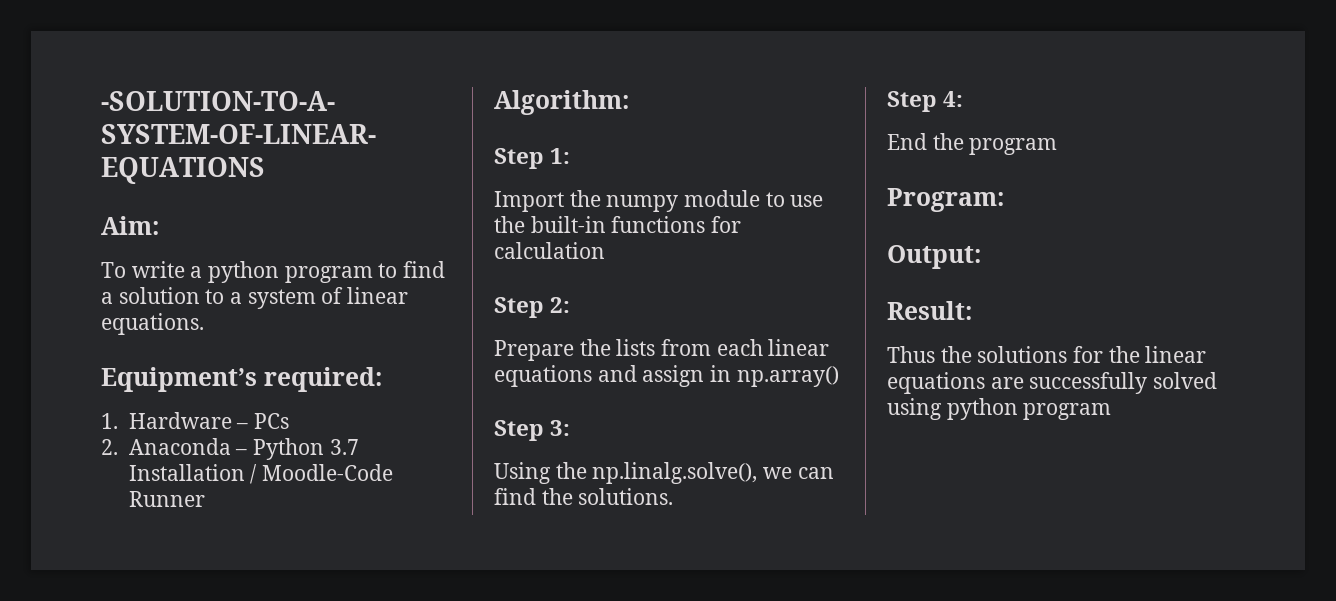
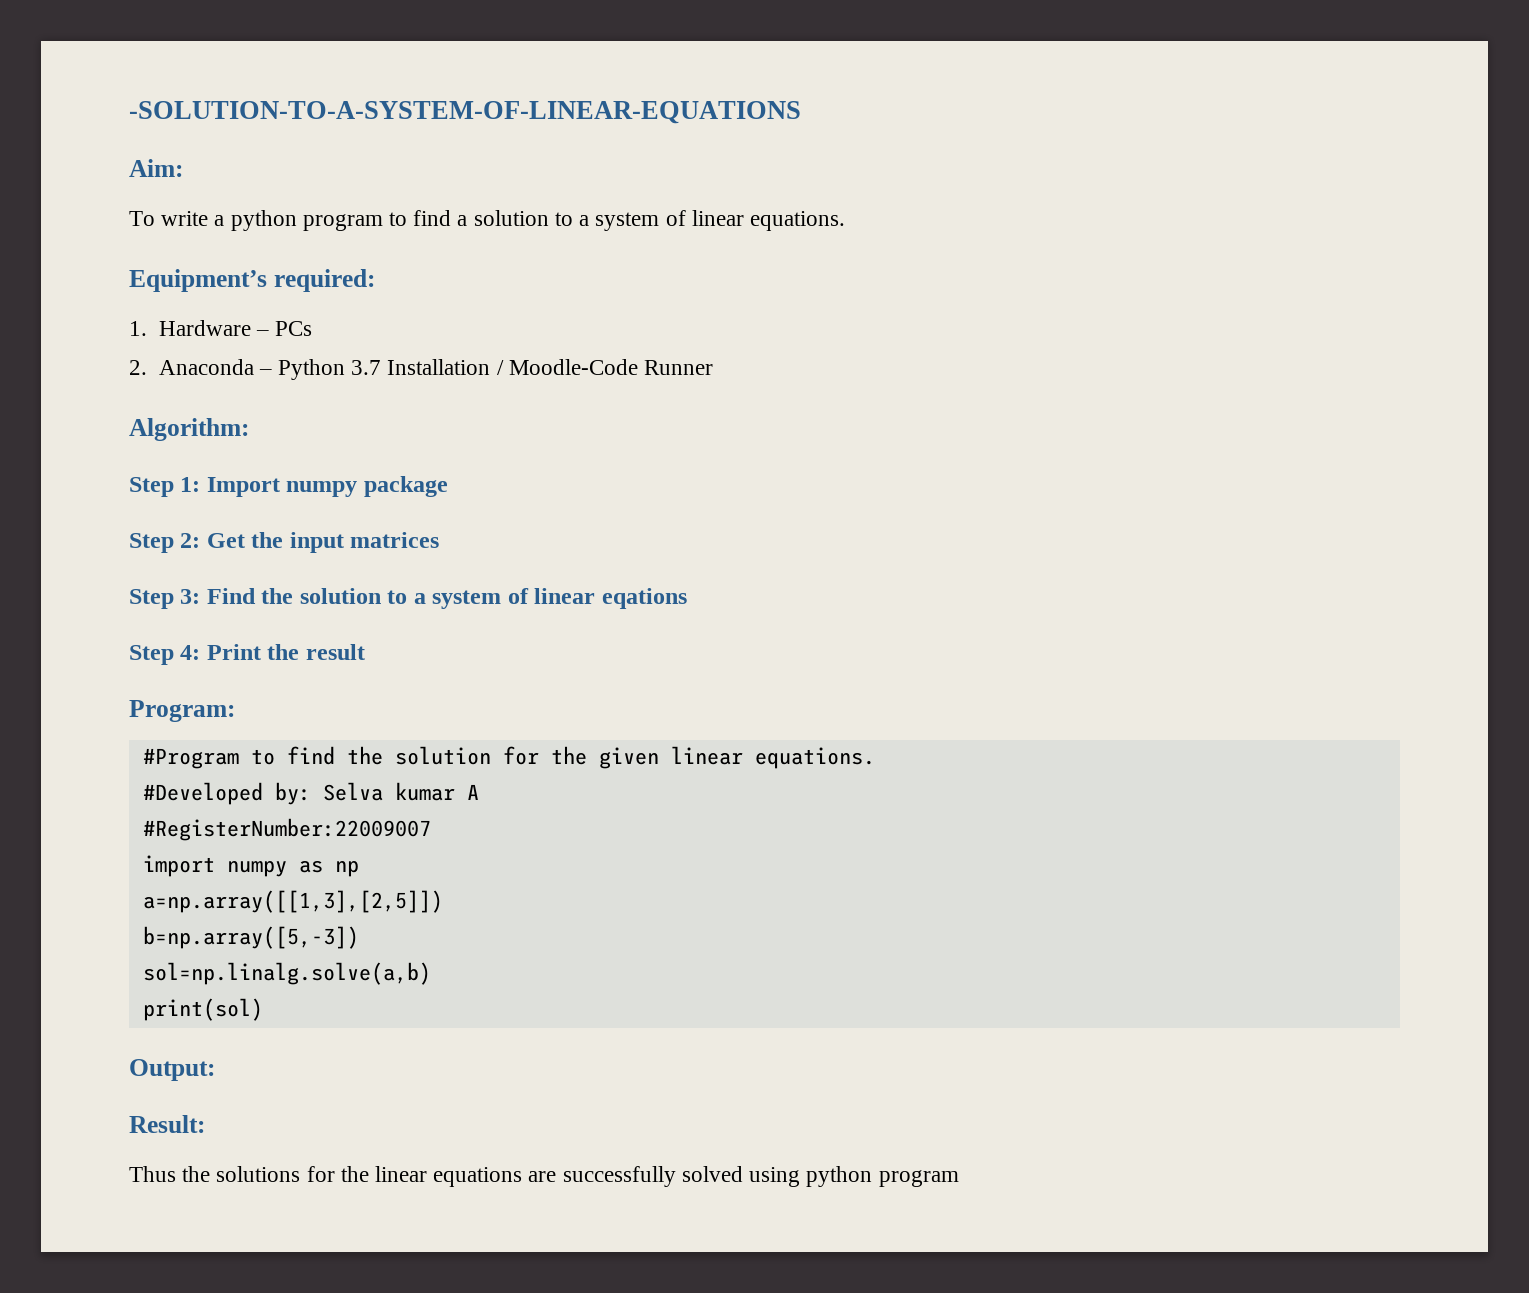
- Step 1:
- Import the numpy module to use the built-in functions for calculation
- Step 2:
- Prepare the lists from each linear equations and assign in np.array()
- Step 3:
- Using the np.linalg.solve(), we can find the solutions.
- Step 4:
- End the program
+ Step 1: Import numpy package
+ Step 2: Get the input matrices
+ Step 3: Find the solution to a system of linear eqations
+ Step 4: Print the result
  Program:
+ #Program to find the solution for the given linear equations.
+ #Developed by: Selva kumar A
+ #RegisterNumber:22009007
+ import numpy as np
+ a=np.array([[1,3],[2,5]])
+ b=np.array([5,-3])
+ sol=np.linalg.solve(a,b)
+ print(sol)

